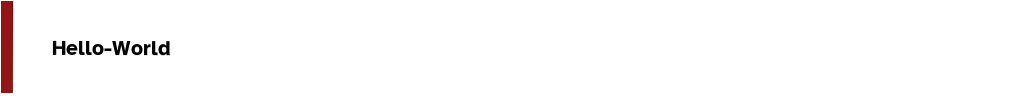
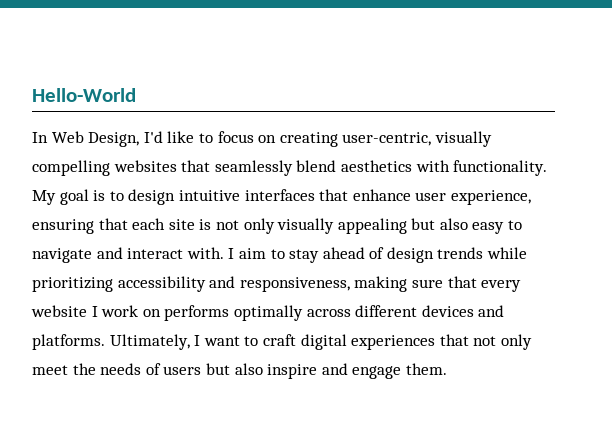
+ In Web Design, I'd like to focus on creating user-centric, visually compelling websites that seamlessly blend aesthetics with functionality. My goal is to design intuitive interfaces that enhance user experience, ensuring that each site is not only visually appealing but also easy to navigate and interact with. I aim to stay ahead of design trends while prioritizing accessibility and responsiveness, making sure that every website I work on performs optimally across different devices and platforms. Ultimately, I want to craft digital experiences that not only meet the needs of users but also inspire and engage them.

